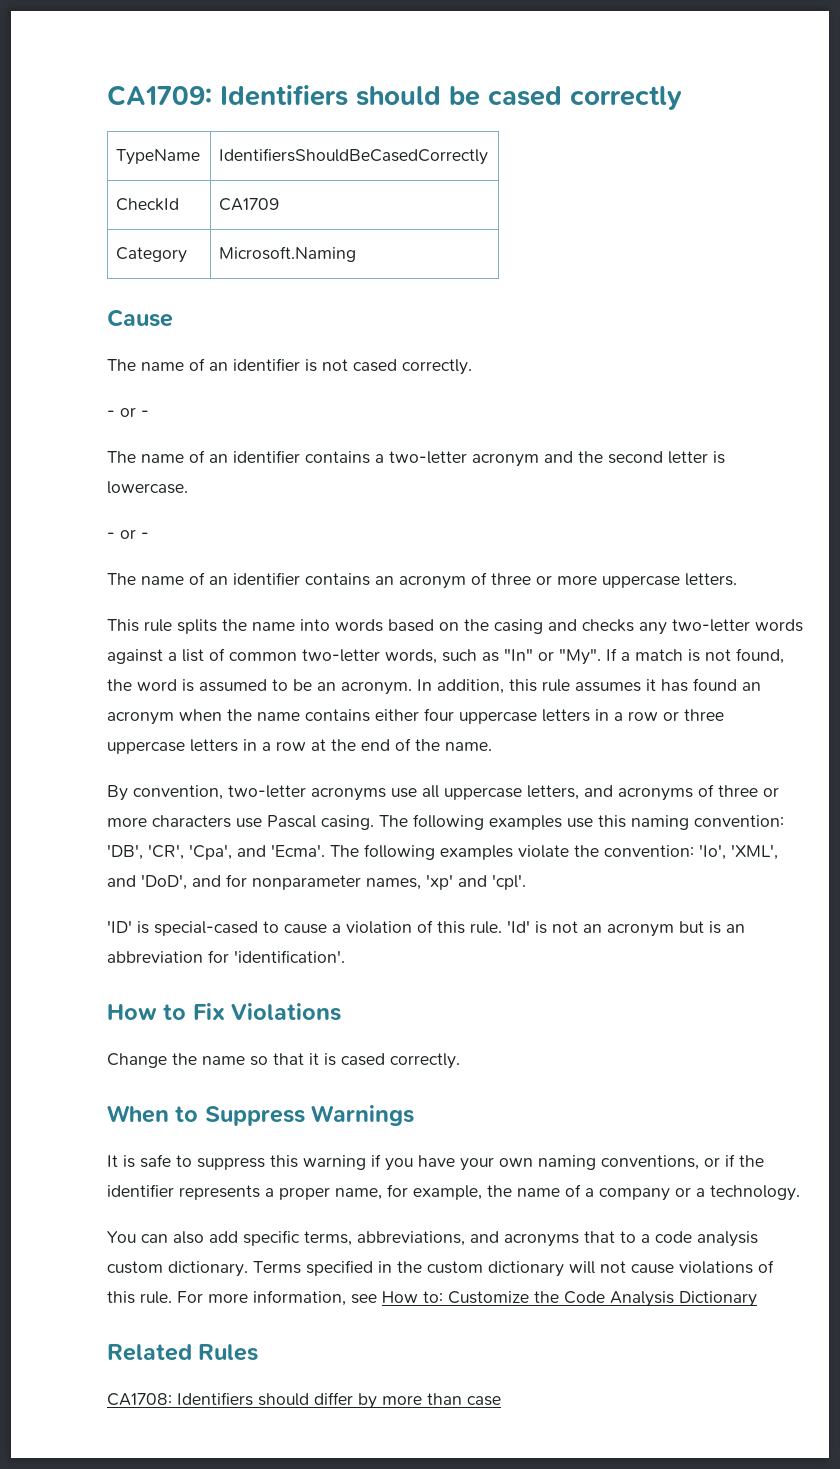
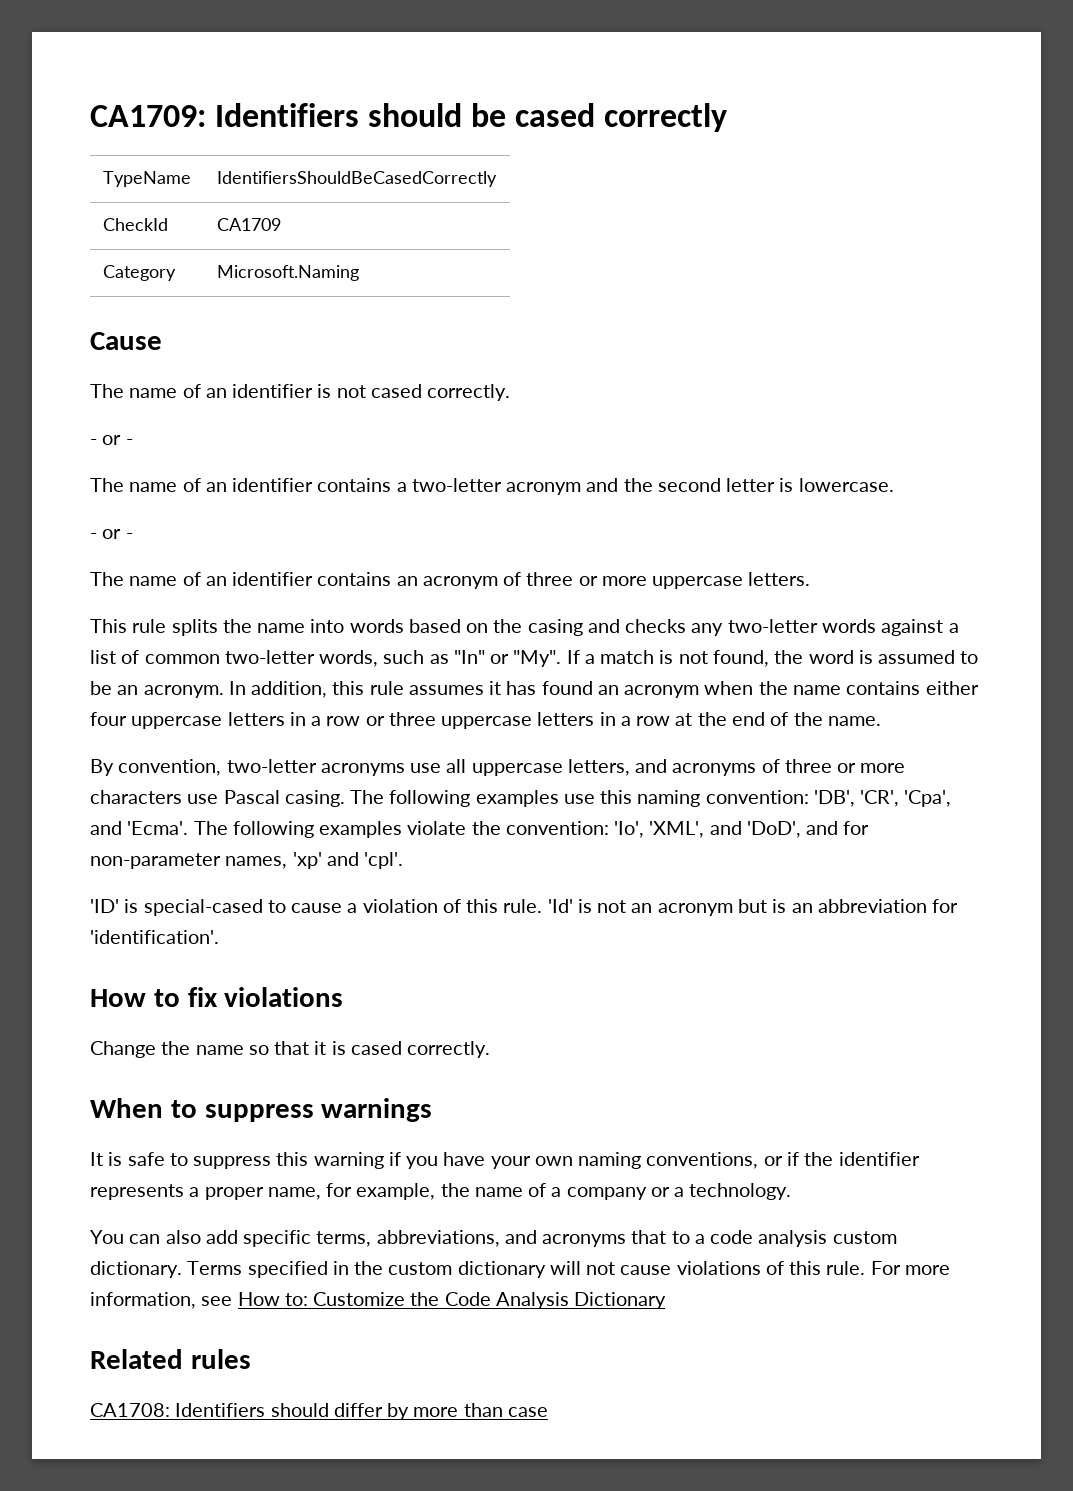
- The following examples violate the convention: 'Io', 'XML', and 'DoD', and for nonparameter names, 'xp' and 'cpl'.
+ The following examples violate the convention: 'Io', 'XML', and 'DoD', and for non-parameter names, 'xp' and 'cpl'.
- How to Fix Violations
+ How to fix violations
- When to Suppress Warnings
+ When to suppress warnings
- Related Rules
+ Related rules

